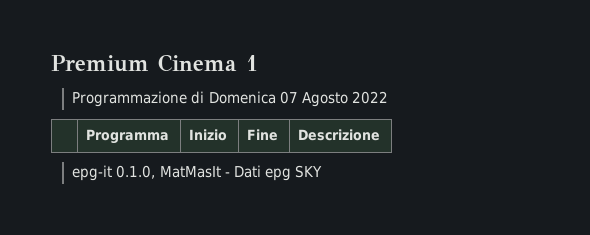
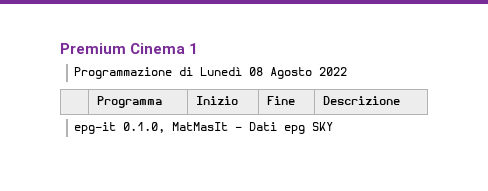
- Programmazione di Domenica 07 Agosto 2022
+ Programmazione di Lunedì 08 Agosto 2022

